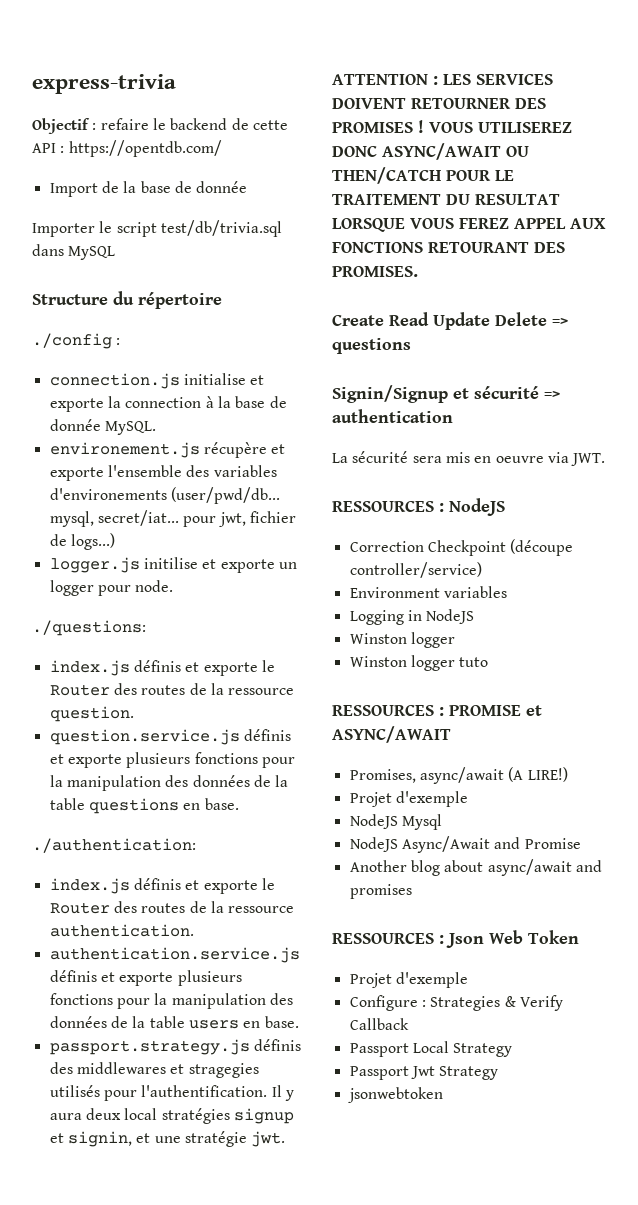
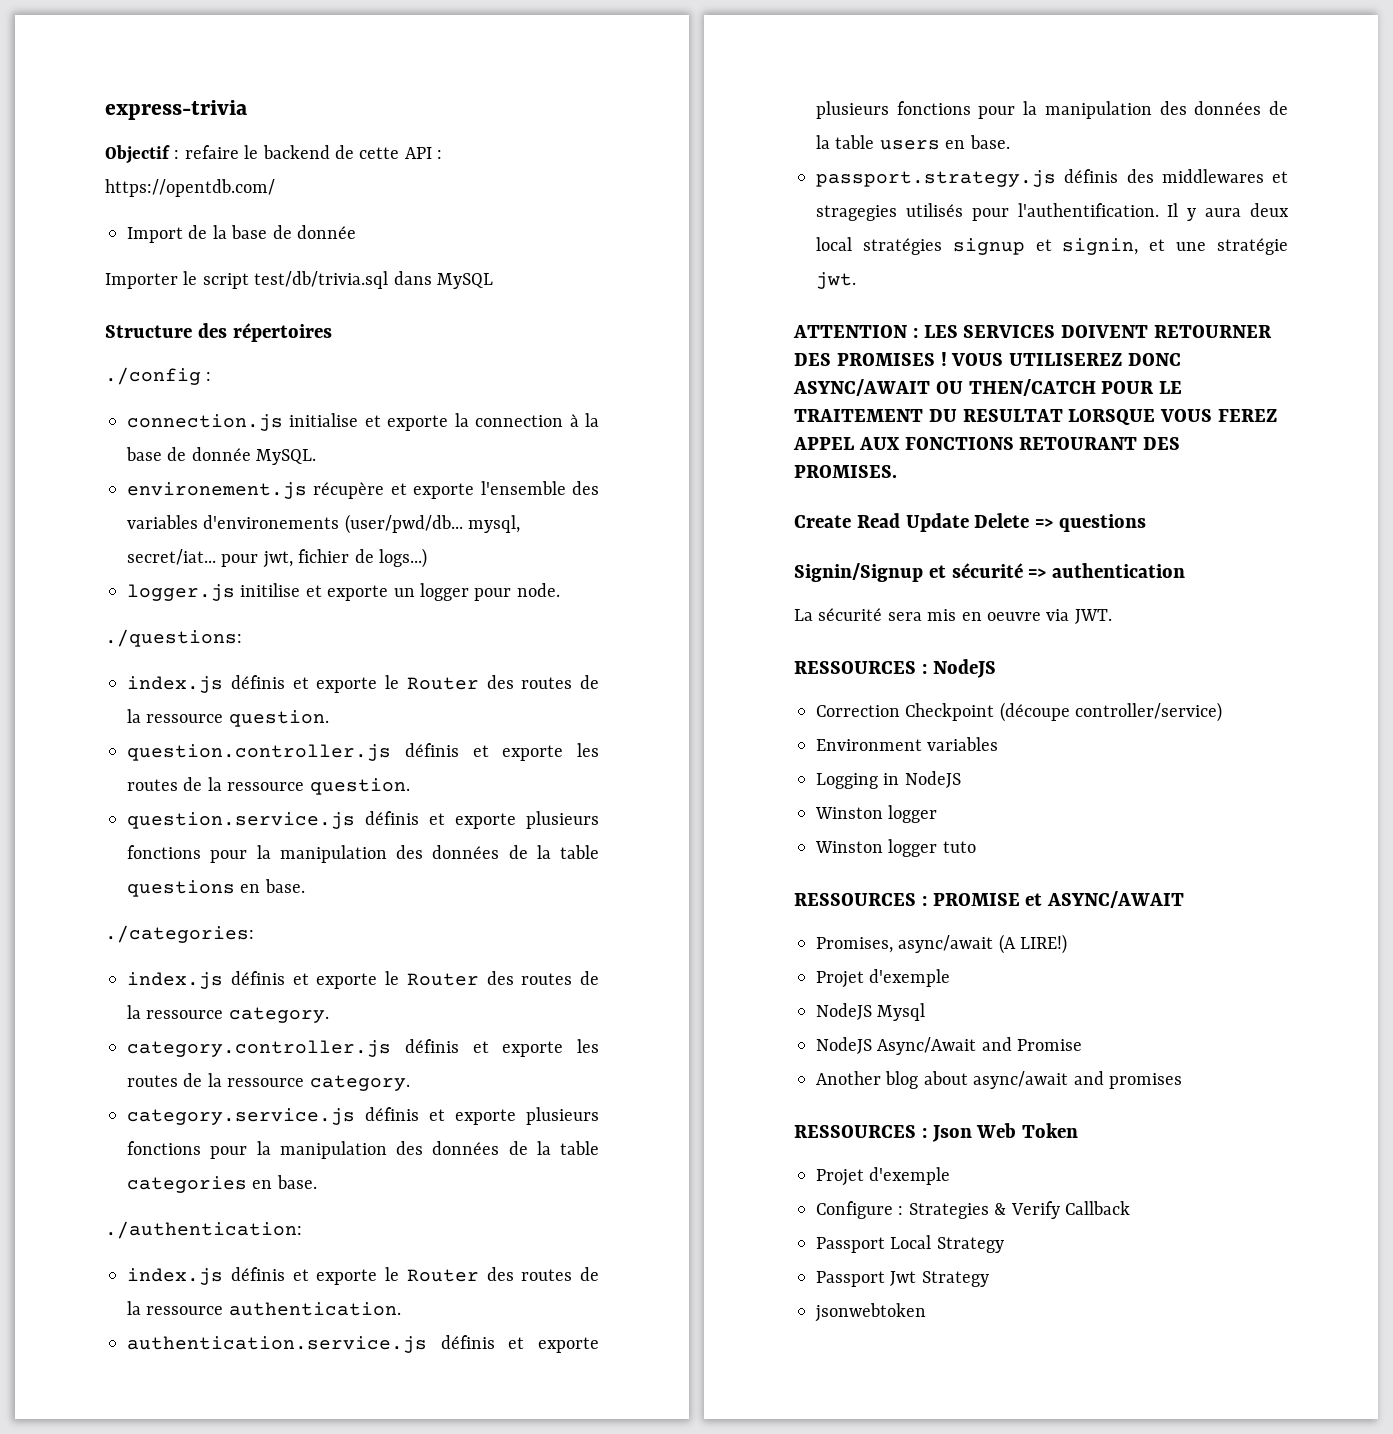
- Structure du répertoire
+ Structure des répertoires
+ question.controller.js définis et exporte les routes de la ressource question.
+ ./categories:
+ index.js définis et exporte le Router des routes de la ressource category.
+ category.controller.js définis et exporte les routes de la ressource category.
+ category.service.js définis et exporte plusieurs fonctions pour la manipulation des données de la table categories en base.

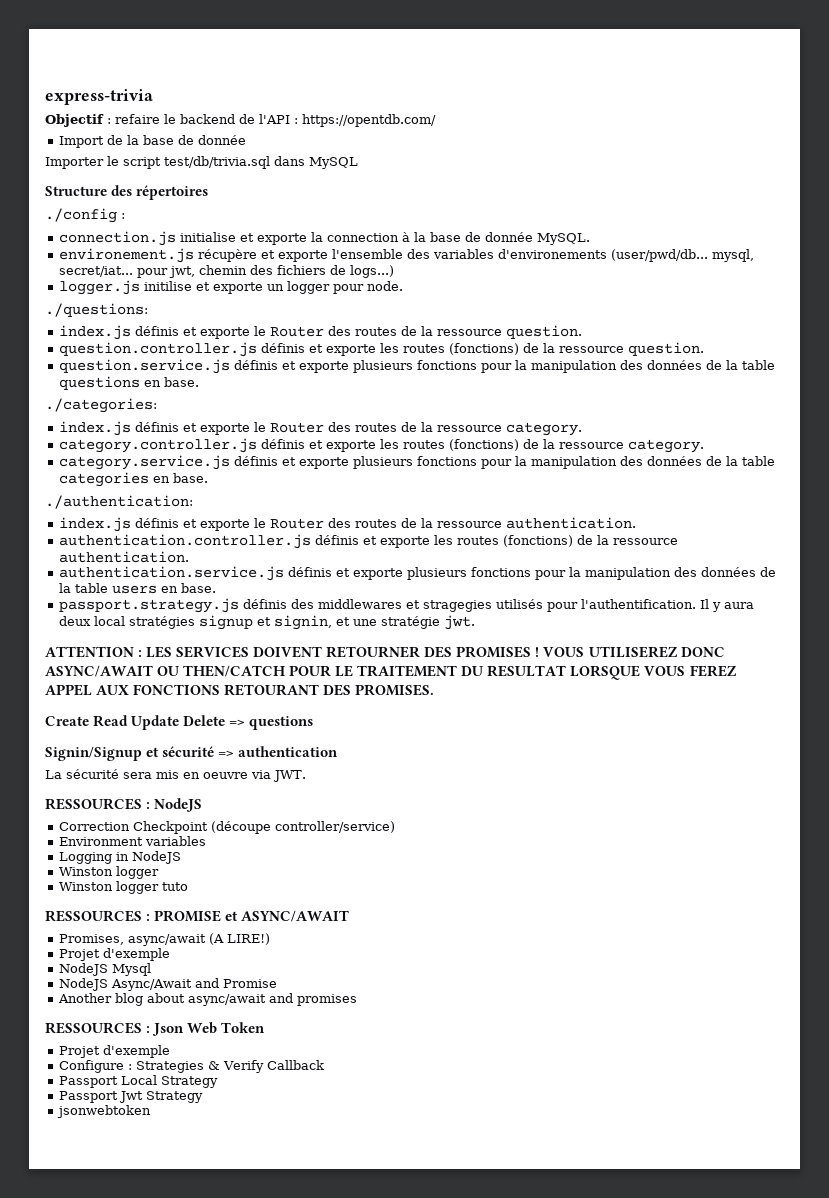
- Objectif : refaire le backend de cette API : https://opentdb.com/
+ Objectif : refaire le backend de l'API : https://opentdb.com/
- environement.js récupère et exporte l'ensemble des variables d'environements (user/pwd/db... mysql, secret/iat... pour jwt, fichier de logs...)
+ environement.js récupère et exporte l'ensemble des variables d'environements (user/pwd/db... mysql, secret/iat... pour jwt, chemin des fichiers de logs...)
- question.controller.js définis et exporte les routes de la ressource question.
+ question.controller.js définis et exporte les routes (fonctions) de la ressource question.
- category.controller.js définis et exporte les routes de la ressource category.
+ category.controller.js définis et exporte les routes (fonctions) de la ressource category.
+ authentication.controller.js définis et exporte les routes (fonctions) de la ressource authentication.

